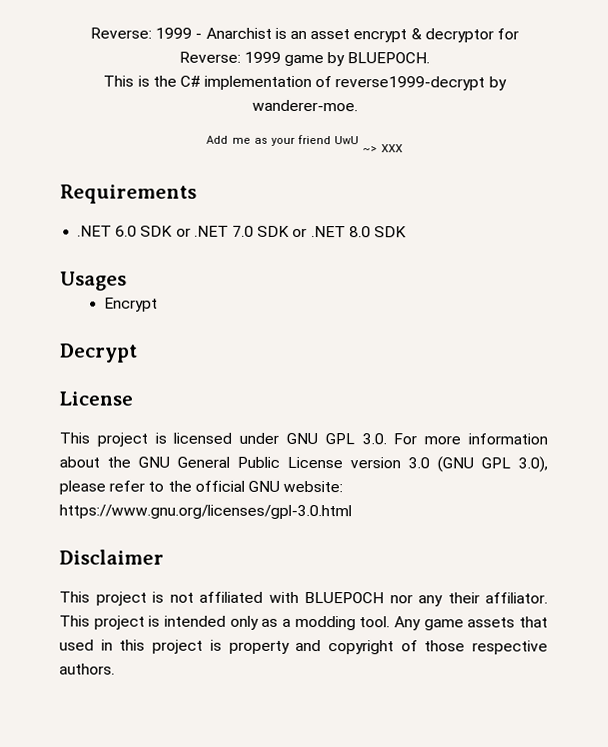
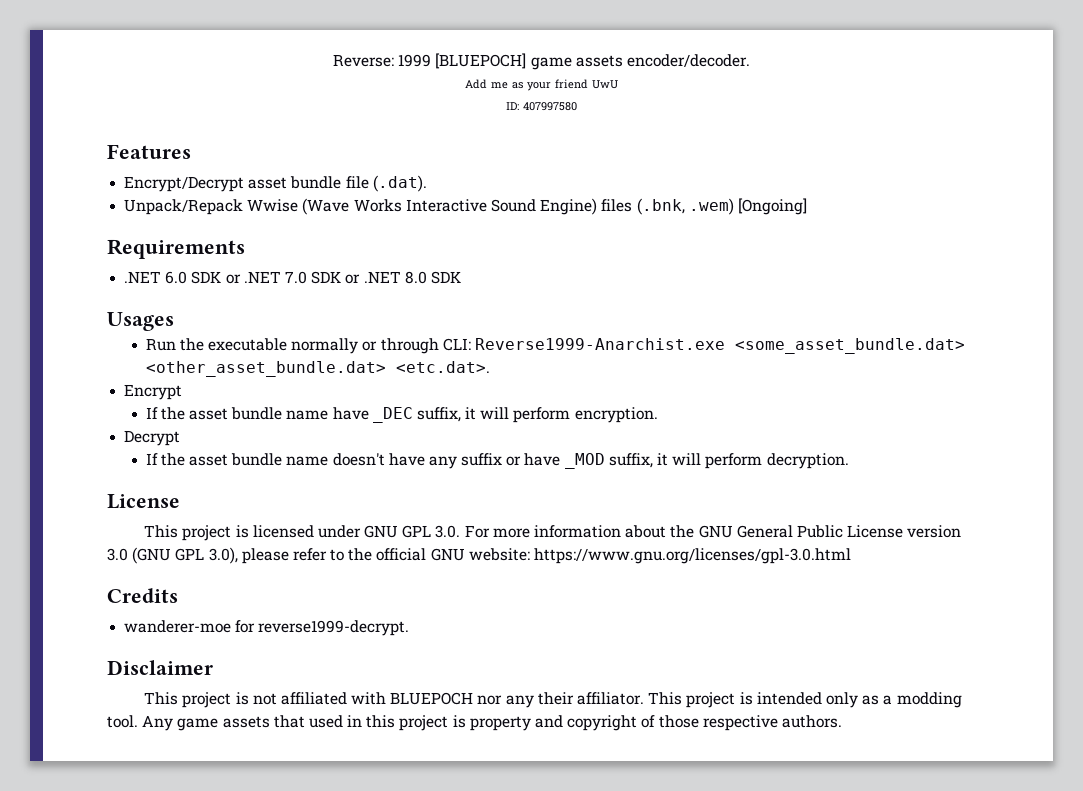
- Reverse: 1999 - Anarchist is an asset encrypt & decryptor for Reverse: 1999 game by BLUEPOCH.
- This is the C# implementation of reverse1999-decrypt by wanderer-moe.
+ Reverse: 1999 [BLUEPOCH] game assets encoder/decoder.
- Add me as your friend UwU ~> XXX
+ Add me as your friend UwU
+ ID: 407997580
+ Features
+ Encrypt/Decrypt asset bundle file (.dat).
+ Unpack/Repack Wwise (Wave Works Interactive Sound Engine) files (.bnk, .wem) [Ongoing]
+ Run the executable normally or through CLI: Reverse1999-Anarchist.exe <some_asset_bundle.dat> <other_asset_bundle.dat> <etc.dat>.
  Encrypt
+ If the asset bundle name have _DEC suffix, it will perform encryption.
  Decrypt
+ If the asset bundle name doesn't have any suffix or have _MOD suffix, it will perform decryption.
+ Credits
+ wanderer-moe for reverse1999-decrypt.

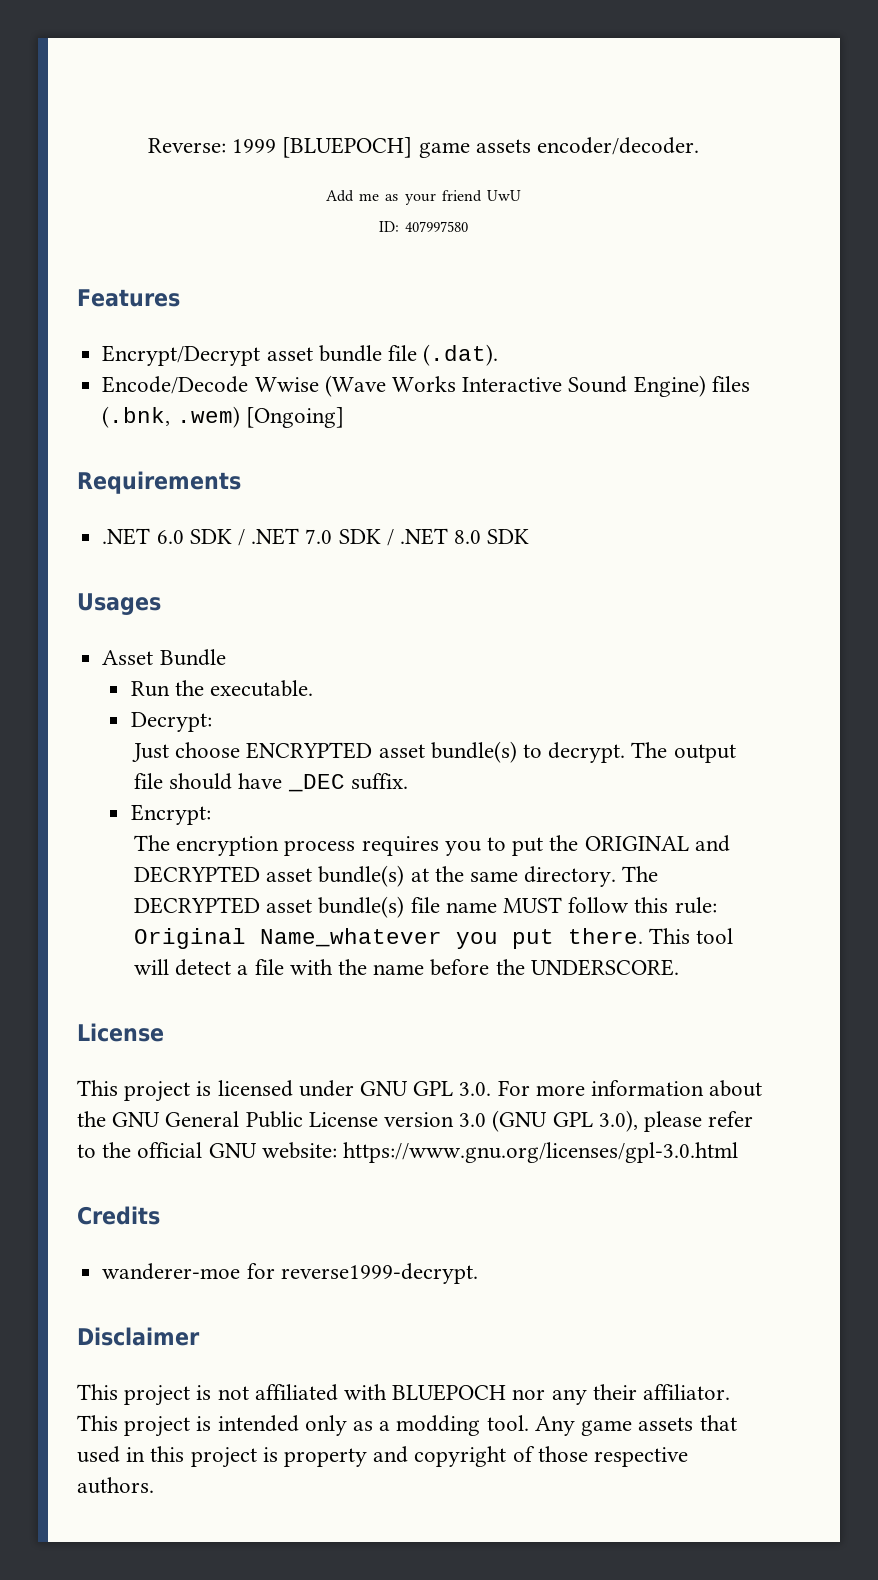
- Unpack/Repack Wwise (Wave Works Interactive Sound Engine) files (.bnk, .wem) [Ongoing]
+ Encode/Decode Wwise (Wave Works Interactive Sound Engine) files (.bnk, .wem) [Ongoing]
- .NET 6.0 SDK or .NET 7.0 SDK or .NET 8.0 SDK
+ .NET 6.0 SDK / .NET 7.0 SDK / .NET 8.0 SDK
+ Asset Bundle
- Run the executable normally or through CLI: Reverse1999-Anarchist.exe <some_asset_bundle.dat> <other_asset_bundle.dat> <etc.dat>.
- Encrypt
- If the asset bundle name have _DEC suffix, it will perform encryption.
- Decrypt
- If the asset bundle name doesn't have any suffix or have _MOD suffix, it will perform decryption.
+ Run the executable.
+ Decrypt:
+ Just choose ENCRYPTED asset bundle(s) to decrypt. The output file should have _DEC suffix.
+ Encrypt:
+ The encryption process requires you to put the ORIGINAL and DECRYPTED asset bundle(s) at the same directory. The DECRYPTED asset bundle(s) file name MUST follow this rule: Original Name_whatever you put there. This tool will detect a file with the name before the UNDERSCORE.

